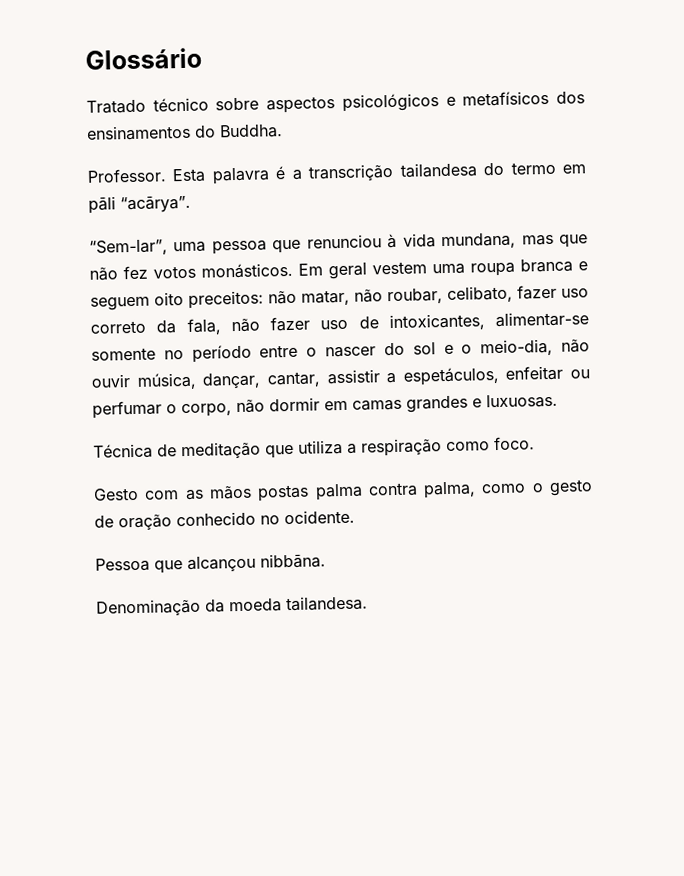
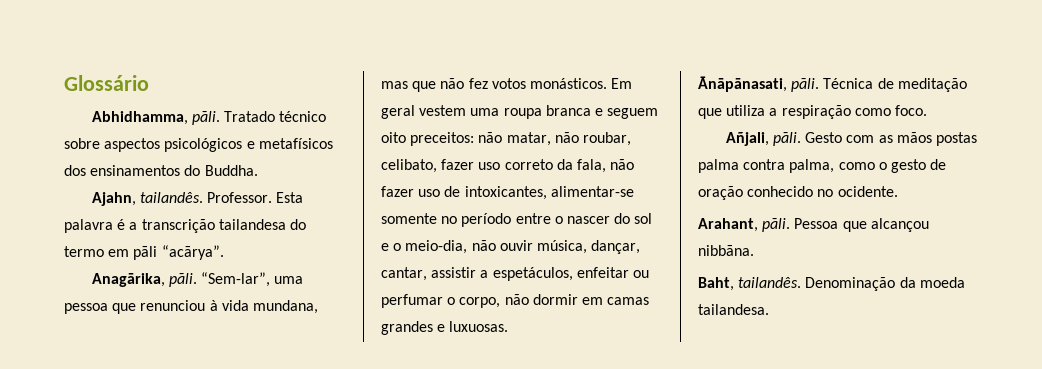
+ Abhidhamma, pāli.
+ Ajahn, tailandês.
+ Anagārika, pāli.
+ Ānāpānasati, pāli.
+ Añjali, pāli.
+ Arahant, pāli.
+ Baht, tailandês.

